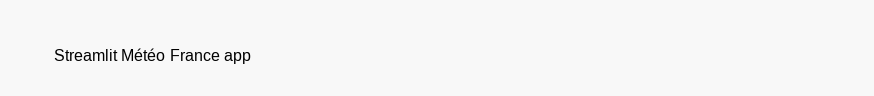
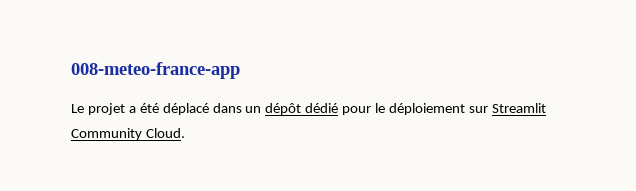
- Streamlit Météo France app
+ 008-meteo-france-app
+ Le projet a été déplacé dans un dépôt dédié pour le déploiement sur Streamlit Community Cloud.

